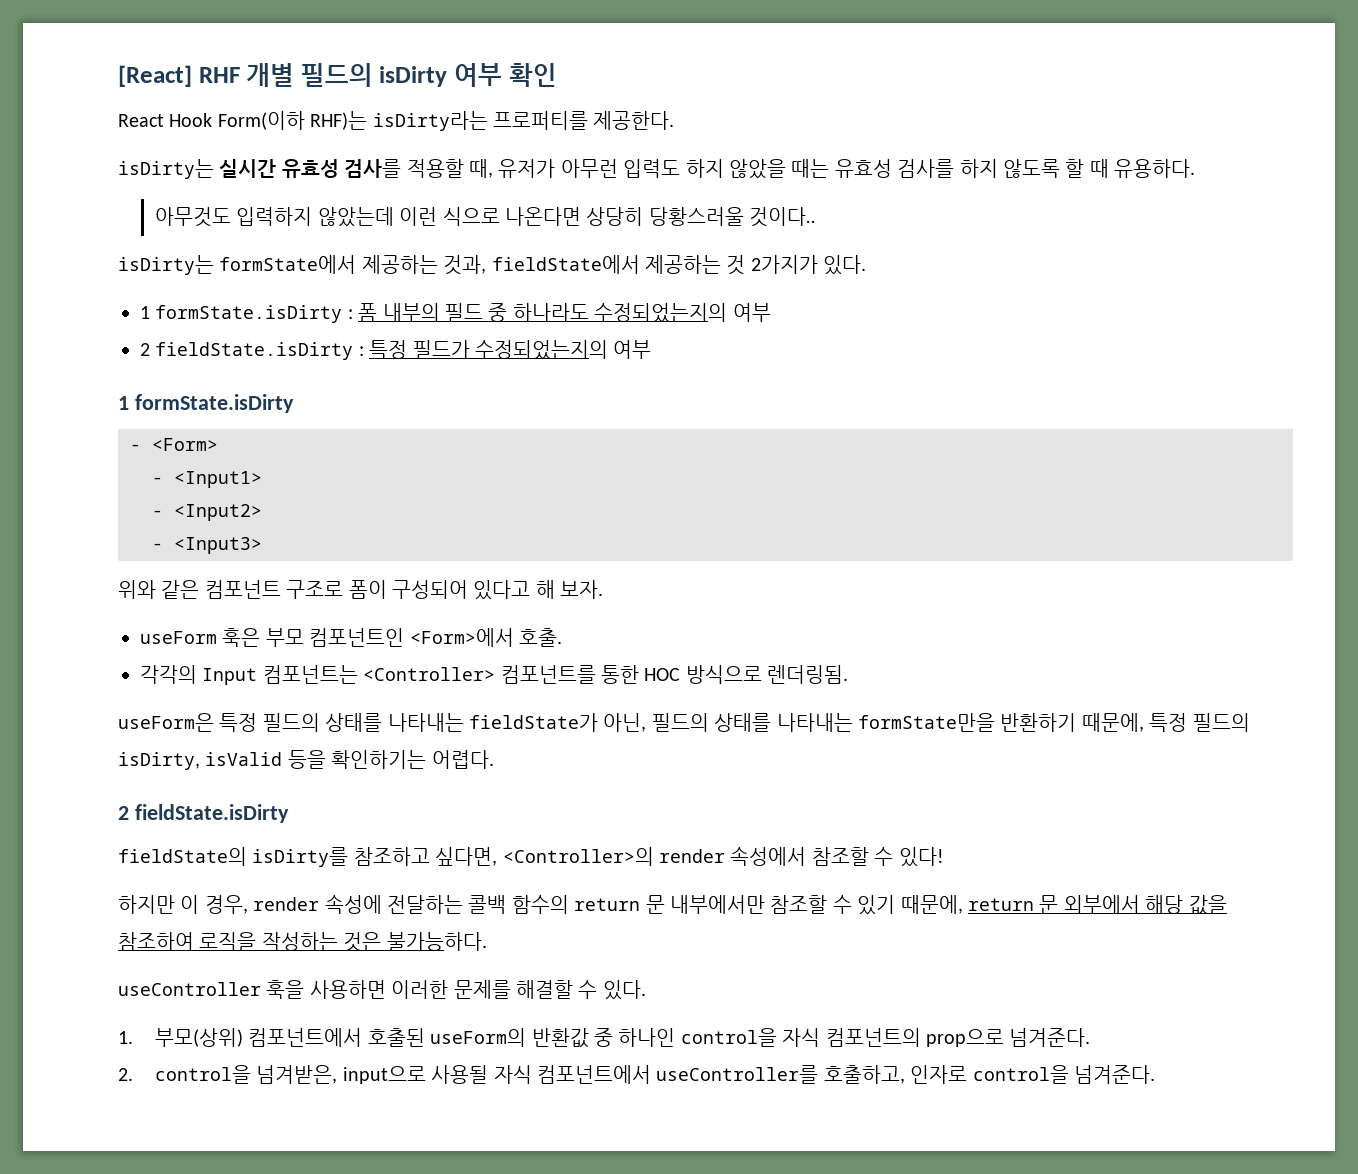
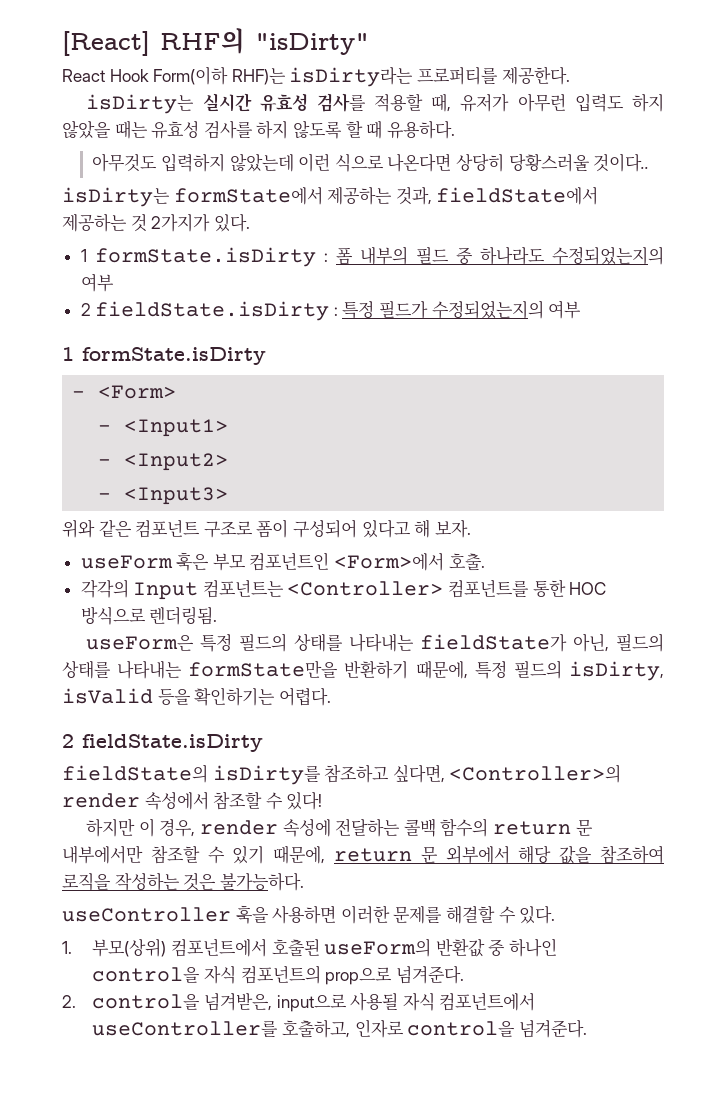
- [React] RHF 개별 필드의 isDirty 여부 확인
+ [React] RHF의 "isDirty"

